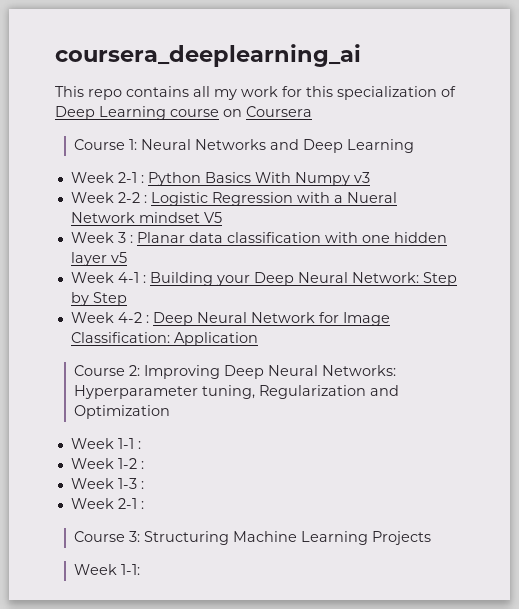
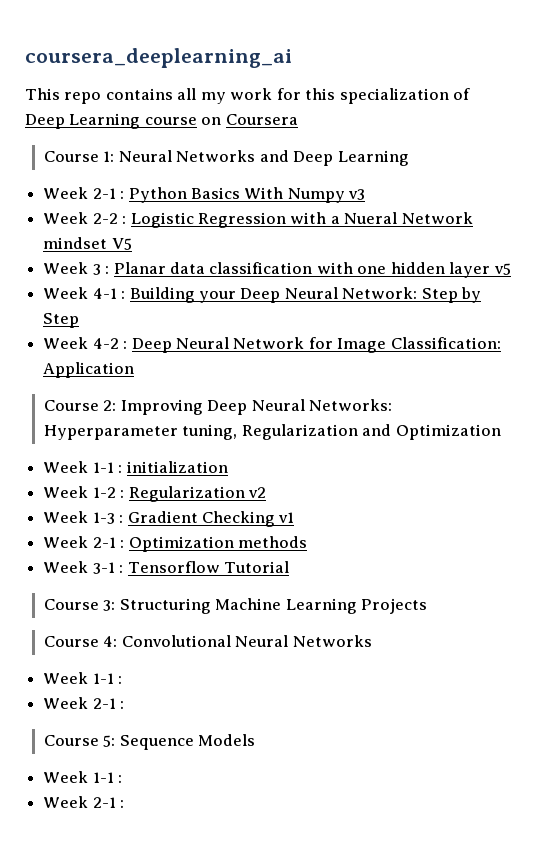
- Week 1-1 :
+ Week 1-1 : initialization
- Week 1-2 :
+ Week 1-2 : Regularization v2
- Week 1-3 :
- Week 2-1 :
+ Week 1-3 : Gradient Checking v1
+ Week 2-1 : Optimization methods
+ Week 3-1 : Tensorflow Tutorial
- Week 1-1:
+ Course 4: Convolutional Neural Networks
+ Week 1-1 :
+ Week 2-1 :
+ Course 5: Sequence Models
+ Week 1-1 :
+ Week 2-1 :

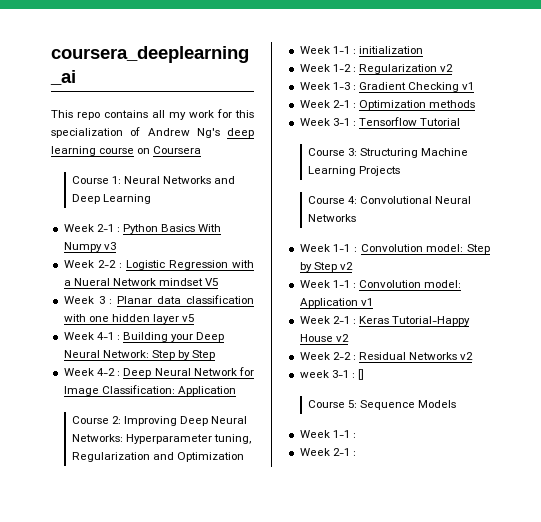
- This repo contains all my work for this specialization of Deep Learning course on Coursera
+ This repo contains all my work for this specialization of Andrew Ng's deep learning course on Coursera
  Course 4: Convolutional Neural Networks
- Week 1-1 :
- Week 2-1 :
+ Week 1-1 : Convolution model: Step by Step v2
+ Week 1-1 : Convolution model: Application v1
+ Week 2-1 : Keras Tutorial-Happy House v2
+ Week 2-2 : Residual Networks v2
+ week 3-1 : []

